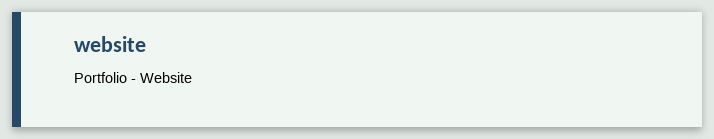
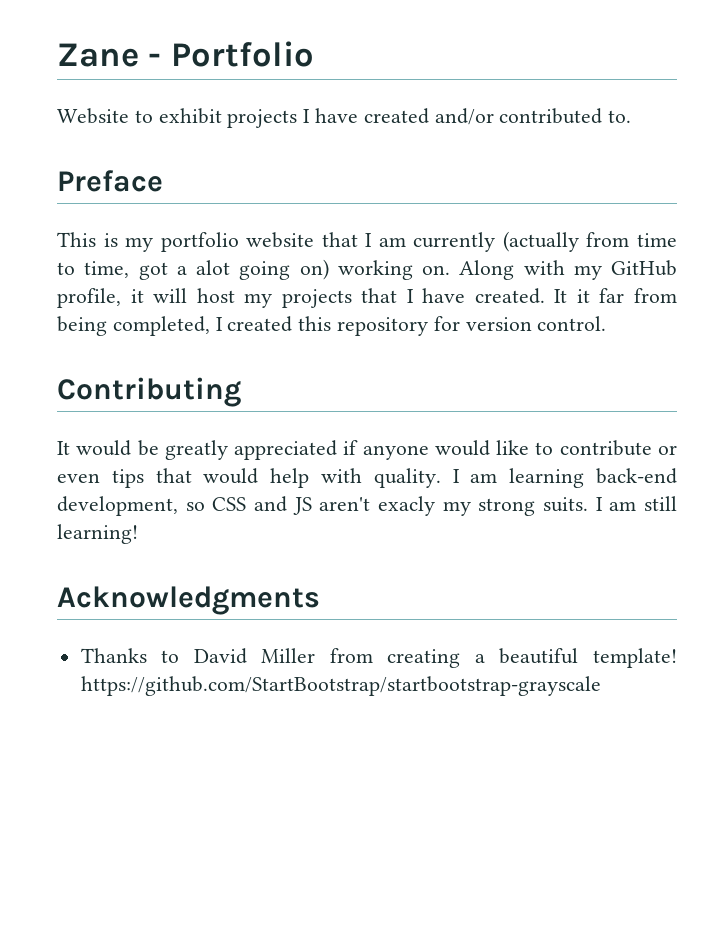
- website
- Portfolio - Website
+ Zane - Portfolio
+ Website to exhibit projects I have created and/or contributed to.
+ Preface
+ This is my portfolio website that I am currently (actually from time to time, got a alot going on) working on. Along with my GitHub profile, it will host my projects that I have created. It it far from being completed, I created this repository for version control.
+ Contributing
+ It would be greatly appreciated if anyone would like to contribute or even tips that would help with quality. I am learning back-end development, so CSS and JS aren't exacly my strong suits. I am still learning!
+ Acknowledgments
+ Thanks to David Miller from creating a beautiful template! https://github.com/StartBootstrap/startbootstrap-grayscale

